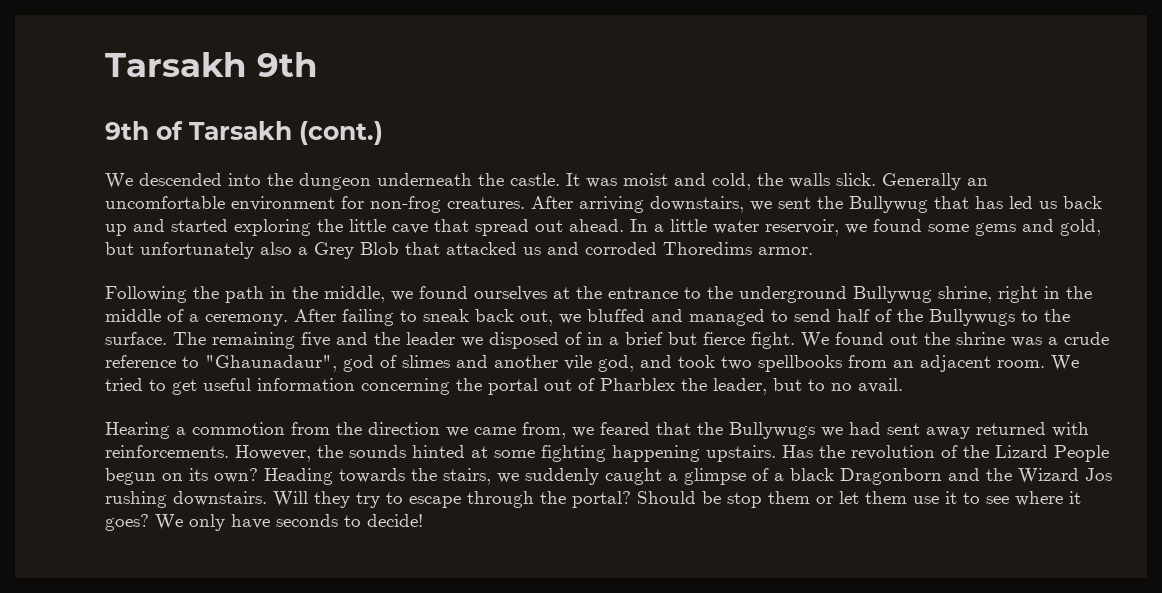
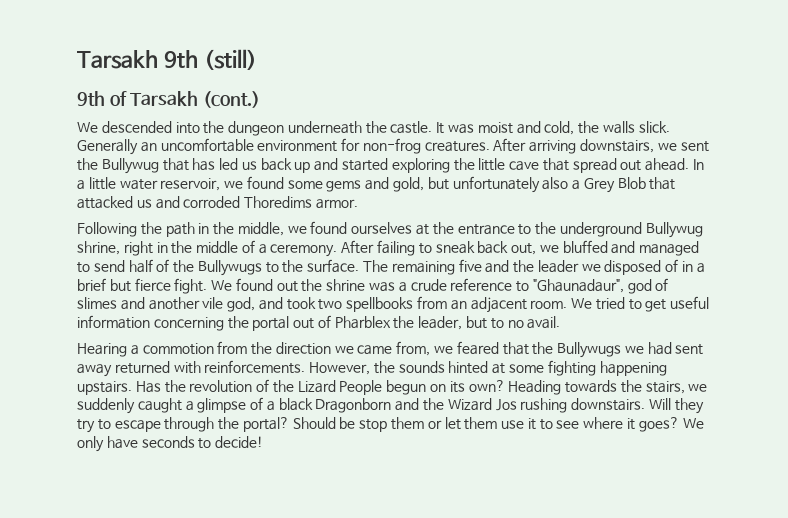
- Tarsakh 9th
+ Tarsakh 9th (still)

